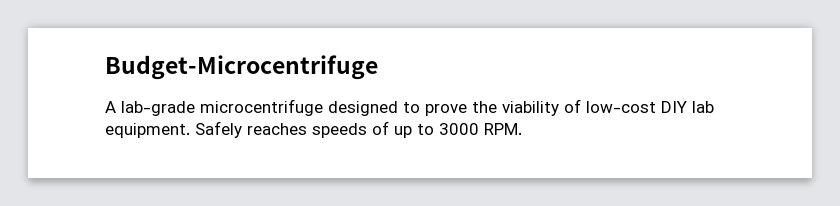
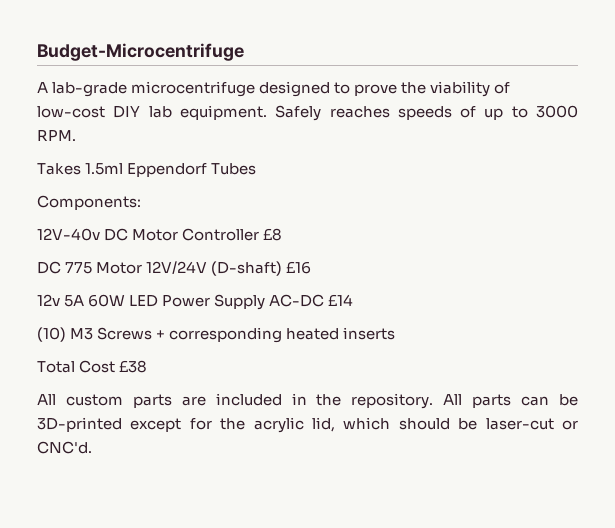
+ Takes 1.5ml Eppendorf Tubes
+ Components:
+ 12V-40v DC Motor Controller £8
+ DC 775 Motor 12V/24V (D-shaft) £16
+ 12v 5A 60W LED Power Supply AC-DC £14
+ (10) M3 Screws + corresponding heated inserts
+ Total Cost £38
+ All custom parts are included in the repository. All parts can be 3D-printed except for the acrylic lid, which should be laser-cut or CNC'd.

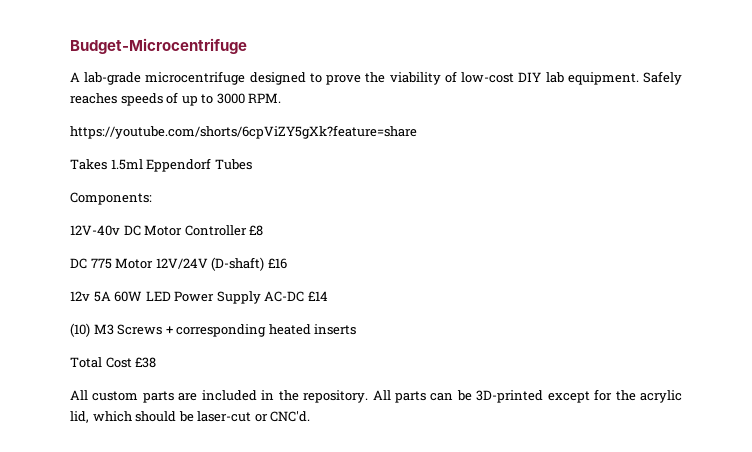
+ https://youtube.com/shorts/6cpViZY5gXk?feature=share

